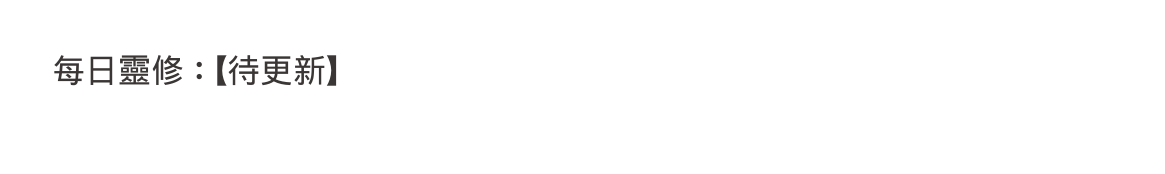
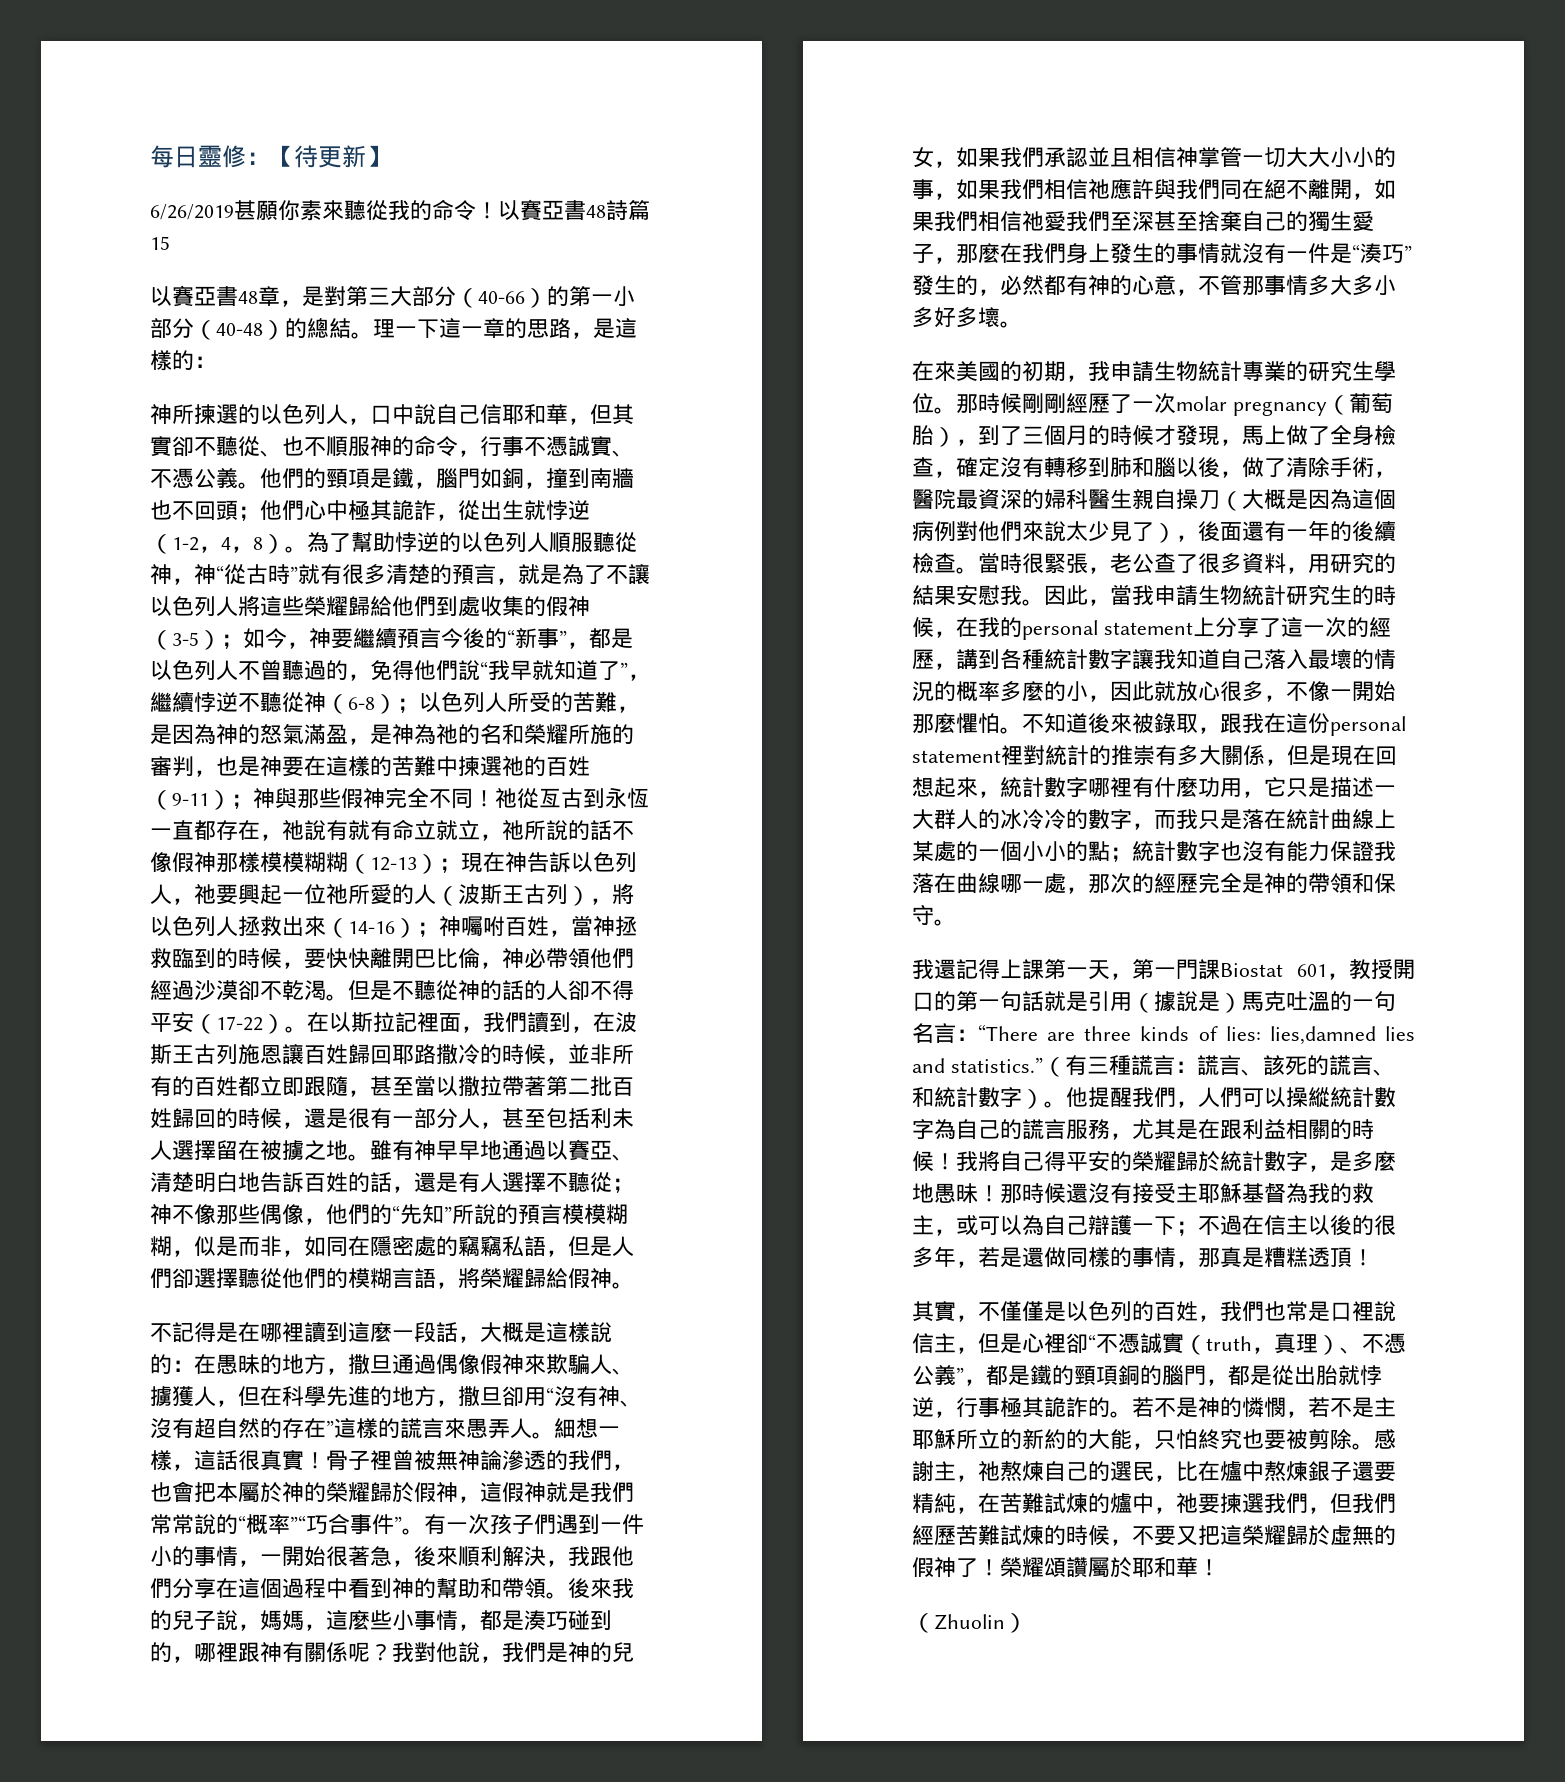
+ 6/26/2019甚願你素來聽從我的命令！以賽亞書48詩篇15
+ 以賽亞書48章，是對第三大部分（40-66）的第一小部分（40-48）的總結。理一下這一章的思路，是這樣的：
+ 神所揀選的以色列人，口中說自己信耶和華，但其實卻不聽從、也不順服神的命令，行事不憑誠實、不憑公義。他們的頸項是鐵，腦門如銅，撞到南牆也不回頭；他們心中極其詭詐，從出生就悖逆（1-2，4，8）。為了幫助悖逆的以色列人順服聽從神，神“從古時”就有很多清楚的預言，就是為了不讓以色列人將這些榮耀歸給他們到處收集的假神（3-5）；如今，神要繼續預言今後的“新事”，都是以色列人不曾聽過的，免得他們說“我早就知道了”，繼續悖逆不聽從神（6-8）；以色列人所受的苦難，是因為神的怒氣滿盈，是神為祂的名和榮耀所施的審判，也是神要在這樣的苦難中揀選祂的百姓（9-11）；神與那些假神完全不同！祂從亙古到永恆一直都存在，祂說有就有命立就立，祂所說的話不像假神那樣模模糊糊（12-13）；現在神告訴以色列人，祂要興起一位祂所愛的人（波斯王古列），將以色列人拯救出來（14-16）；神囑咐百姓，當神拯救臨到的時候，要快快離開巴比倫，神必帶領他們經過沙漠卻不乾渴。但是不聽從神的話的人卻不得平安（17-22）。在以斯拉記裡面，我們讀到，在波斯王古列施恩讓百姓歸回耶路撒冷的時候，並非所有的百姓都立即跟隨，甚至當以撒拉帶著第二批百姓歸回的時候，還是很有一部分人，甚至包括利未人選擇留在被擄之地。雖有神早早地通過以賽亞、清楚明白地告訴百姓的話，還是有人選擇不聽從；神不像那些偶像，他們的“先知”所說的預言模模糊糊，似是而非，如同在隱密處的竊竊私語，但是人們卻選擇聽從他們的模糊言語，將榮耀歸給假神。
+ 不記得是在哪裡讀到這麼一段話，大概是這樣說的：在愚昧的地方，撒旦通過偶像假神來欺騙人、擄獲人，但在科學先進的地方，撒旦卻用“沒有神、沒有超自然的存在”這樣的謊言來愚弄人。細想一樣，這話很真實！骨子裡曾被無神論滲透的我們，也會把本屬於神的榮耀歸於假神，這假神就是我們常常說的“概率”“巧合事件”。有一次孩子們遇到一件小的事情，一開始很著急，後來順利解決，我跟他們分享在這個過程中看到神的幫助和帶領。後來我的兒子說，媽媽，這麼些小事情，都是湊巧碰到的，哪裡跟神有關係呢？我對他說，我們是神的兒女，如果我們承認並且相信神掌管一切大大小小的事，如果我們相信祂應許與我們同在絕不離開，如果我們相信祂愛我們至深甚至捨棄自己的獨生愛子，那麼在我們身上發生的事情就沒有一件是“湊巧”發生的，必然都有神的心意，不管那事情多大多小多好多壞。
+ 在來美國的初期，我申請生物統計專業的研究生學位。那時候剛剛經歷了一次molar pregnancy（葡萄胎），到了三個月的時候才發現，馬上做了全身檢查，確定沒有轉移到肺和腦以後，做了清除手術，醫院最資深的婦科醫生親自操刀（大概是因為這個病例對他們來說太少見了），後面還有一年的後續檢查。當時很緊張，老公查了很多資料，用研究的結果安慰我。因此，當我申請生物統計研究生的時候，在我的personal statement上分享了這一次的經歷，講到各種統計數字讓我知道自己落入最壞的情況的概率多麼的小，因此就放心很多，不像一開始那麼懼怕。不知道後來被錄取，跟我在這份personal statement裡對統計的推崇有多大關係，但是現在回想起來，統計數字哪裡有什麼功用，它只是描述一大群人的冰冷冷的數字，而我只是落在統計曲線上某處的一個小小的點；統計數字也沒有能力保證我落在曲線哪一處，那次的經歷完全是神的帶領和保守。
+ 我還記得上課第一天，第一門課Biostat 601，教授開口的第一句話就是引用（據說是）馬克吐溫的一句名言：“There are three kinds of lies: lies,damned lies and statistics.”（有三種謊言：謊言、該死的謊言、和統計數字）。他提醒我們，人們可以操縱統計數字為自己的謊言服務，尤其是在跟利益相關的時候！我將自己得平安的榮耀歸於統計數字，是多麼地愚昧！那時候還沒有接受主耶穌基督為我的救主，或可以為自己辯護一下；不過在信主以後的很多年，若是還做同樣的事情，那真是糟糕透頂！
+ 其實，不僅僅是以色列的百姓，我們也常是口裡說信主，但是心裡卻“不憑誠實（truth，真理）、不憑公義”，都是鐵的頸項銅的腦門，都是從出胎就悖逆，行事極其詭詐的。若不是神的憐憫，若不是主耶穌所立的新約的大能，只怕終究也要被剪除。感謝主，祂熬煉自己的選民，比在爐中熬煉銀子還要精純，在苦難試煉的爐中，祂要揀選我們，但我們經歷苦難試煉的時候，不要又把這榮耀歸於虛無的假神了！榮耀頌讚屬於耶和華！
+ （Zhuolin）

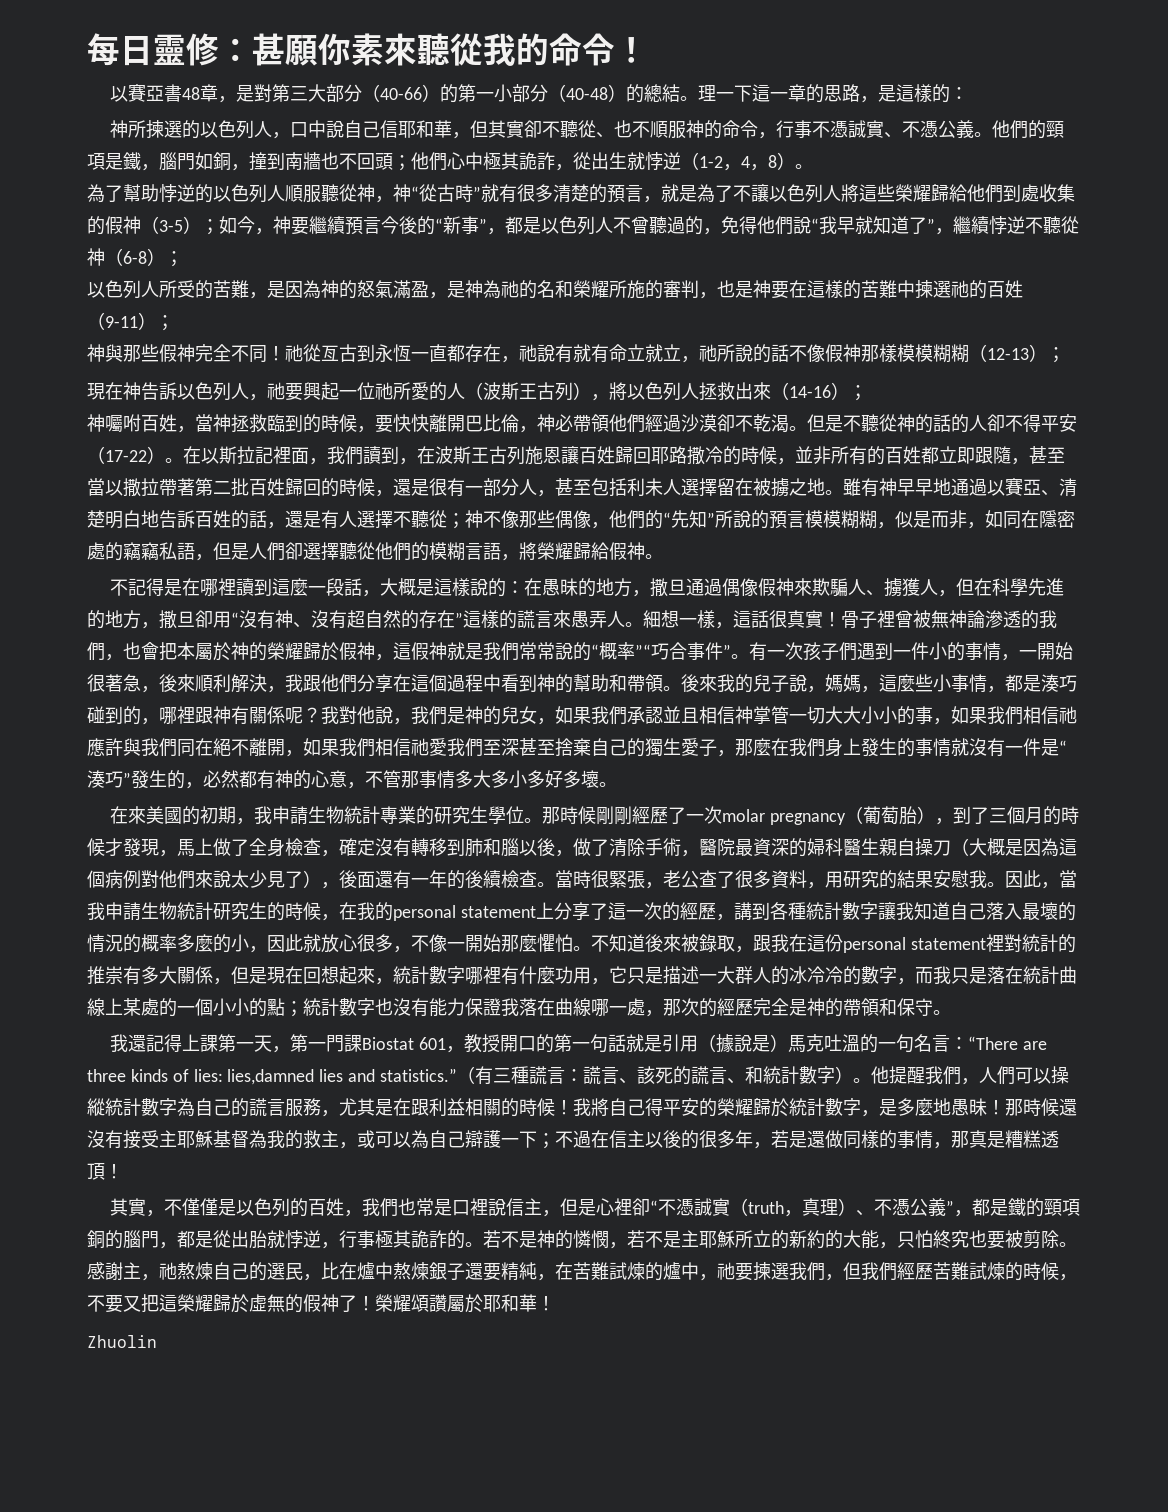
- 每日靈修：【待更新】
- 6/26/2019甚願你素來聽從我的命令！以賽亞書48詩篇15
+ 每日靈修：甚願你素來聽從我的命令！
- 他們心中極其詭詐，從出生就悖逆（1-2，4，8）。為了幫助悖逆的以色列人順服聽從神，神“從古時”就有很多清楚的預言，就是為了不讓以色列人將這些榮耀歸給他們到處收集的假神（3-5）；
+ 他們心中極其詭詐，從出生就悖逆（1-2，4，8）。
+ 為了幫助悖逆的以色列人順服聽從神，神“從古時”就有很多清楚的預言，就是為了不讓以色列人將這些榮耀歸給他們到處收集的假神（3-5）；
- 如今，神要繼續預言今後的“新事”，都是以色列人不曾聽過的，免得他們說“我早就知道了”，繼續悖逆不聽從神（6-8）；以色列人所受的苦難，是因為神的怒氣滿盈，是神為祂的名和榮耀所施的審判，也是神要在這樣的苦難中揀選祂的百姓（9-11）；神與那些假神完全不同！
+ 如今，神要繼續預言今後的“新事”，都是以色列人不曾聽過的，免得他們說“我早就知道了”，繼續悖逆不聽從神（6-8）；
+ 以色列人所受的苦難，是因為神的怒氣滿盈，是神為祂的名和榮耀所施的審判，也是神要在這樣的苦難中揀選祂的百姓（9-11）；
+ 神與那些假神完全不同！
- 祂從亙古到永恆一直都存在，祂說有就有命立就立，祂所說的話不像假神那樣模模糊糊（12-13）；現在神告訴以色列人，祂要興起一位祂所愛的人（波斯王古列），將以色列人拯救出來（14-16）；神囑咐百姓，當神拯救臨到的時候，要快快離開巴比倫，神必帶領他們經過沙漠卻不乾渴。
+ 祂從亙古到永恆一直都存在，祂說有就有命立就立，祂所說的話不像假神那樣模模糊糊（12-13）；
+ 現在神告訴以色列人，祂要興起一位祂所愛的人（波斯王古列），將以色列人拯救出來（14-16）；
+ 神囑咐百姓，當神拯救臨到的時候，要快快離開巴比倫，神必帶領他們經過沙漠卻不乾渴。
- （Zhuolin）
+ Zhuolin

